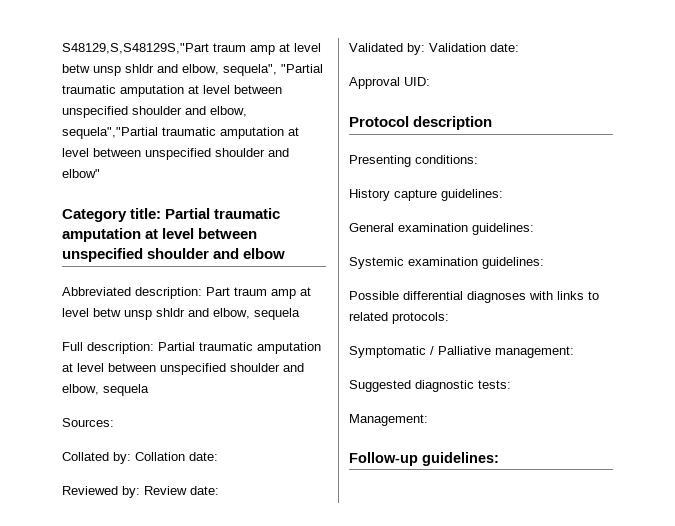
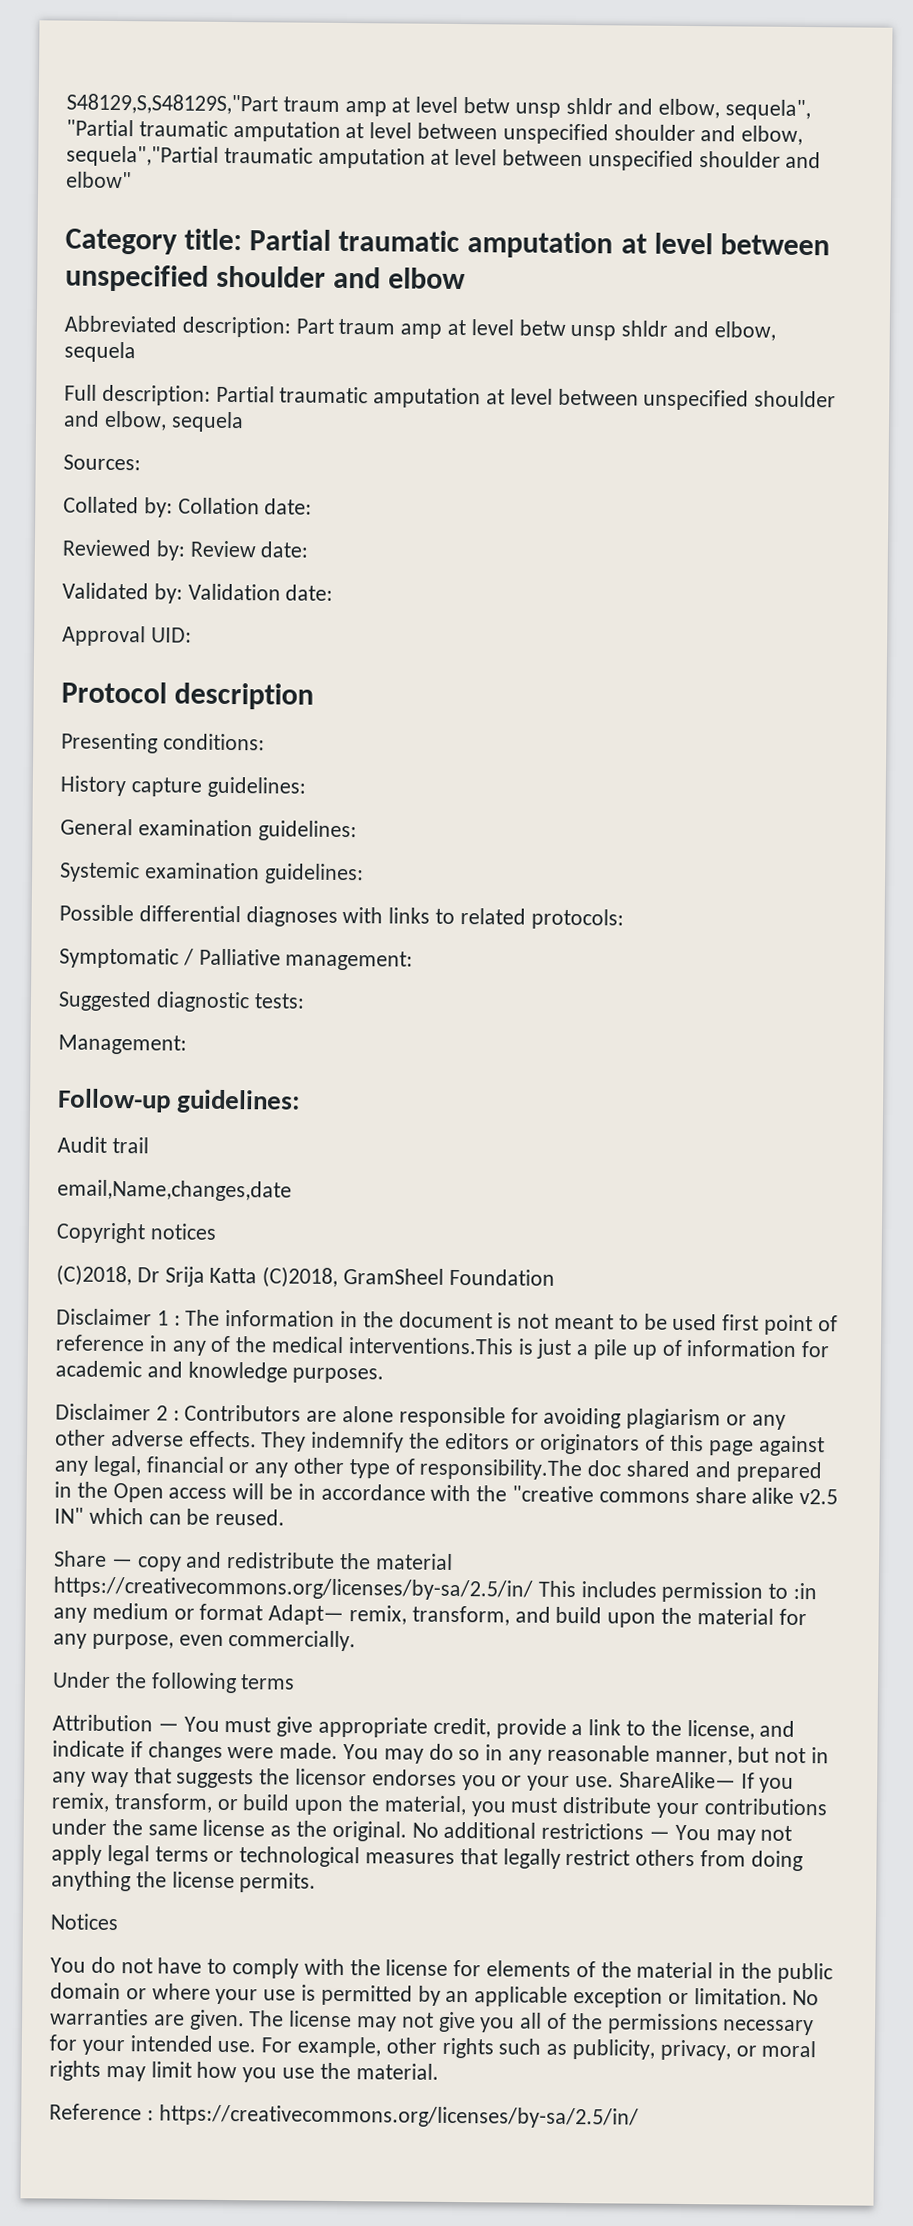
+ Audit trail
+ email,Name,changes,date
+ Copyright notices
+ (C)2018, Dr Srija Katta (C)2018, GramSheel Foundation
+ Disclaimer 1 : The information in the document is not meant to be used first point of reference in any of the medical interventions.This is just a pile up of information for academic and knowledge purposes.
+ Disclaimer 2 : Contributors are alone responsible for avoiding plagiarism or any other adverse effects. They indemnify the editors or originators of this page against any legal, financial or any other type of responsibility.The doc shared and prepared in the Open access will be in accordance with the "creative commons share alike v2.5 IN" which can be reused.
+ Share — copy and redistribute the material https://creativecommons.org/licenses/by-sa/2.5/in/ This includes permission to :in any medium or format Adapt— remix, transform, and build upon the material for any purpose, even commercially.
+ Under the following terms
+ Attribution — You must give appropriate credit, provide a link to the license, and indicate if changes were made. You may do so in any reasonable manner, but not in any way that suggests the licensor endorses you or your use. ShareAlike— If you remix, transform, or build upon the material, you must distribute your contributions under the same license as the original. No additional restrictions — You may not apply legal terms or technological measures that legally restrict others from doing anything the license permits.
+ Notices
+ You do not have to comply with the license for elements of the material in the public domain or where your use is permitted by an applicable exception or limitation. No warranties are given. The license may not give you all of the permissions necessary for your intended use. For example, other rights such as publicity, privacy, or moral rights may limit how you use the material.
+ Reference : https://creativecommons.org/licenses/by-sa/2.5/in/

